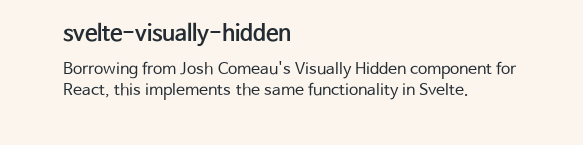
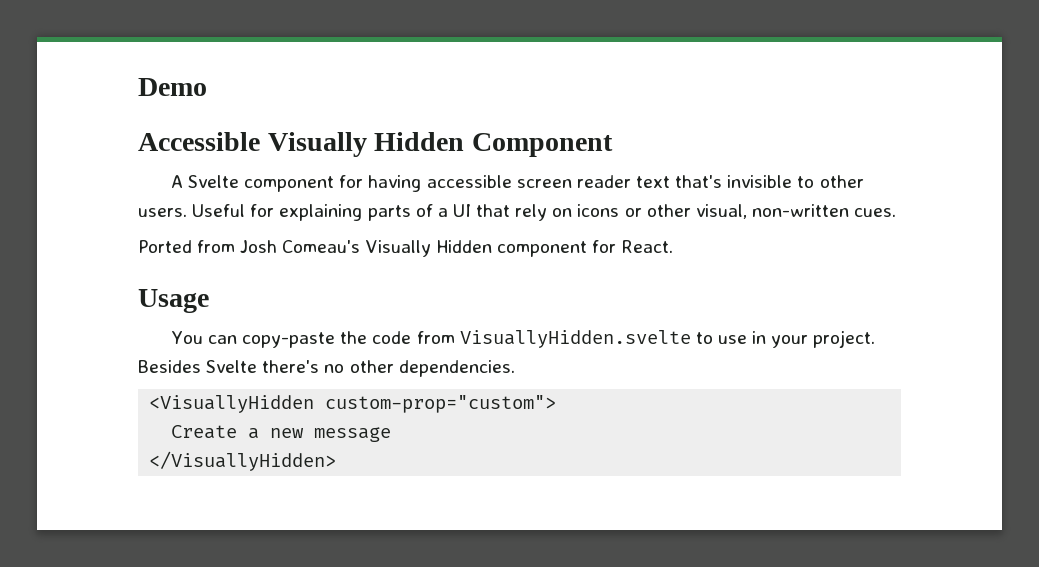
- svelte-visually-hidden
- Borrowing from Josh Comeau's Visually Hidden component for React, this implements the same functionality in Svelte.
+ Demo
+ Accessible Visually Hidden Component
+ A Svelte component for having accessible screen reader text that's invisible to other users. Useful for explaining parts of a UI that rely on icons or other visual, non-written cues.
+ Ported from Josh Comeau's Visually Hidden component for React.
+ Usage
+ You can copy-paste the code from VisuallyHidden.svelte to use in your project. Besides Svelte there's no other dependencies.
+ <VisuallyHidden custom-prop="custom">
+ Create a new message
+ </VisuallyHidden>

